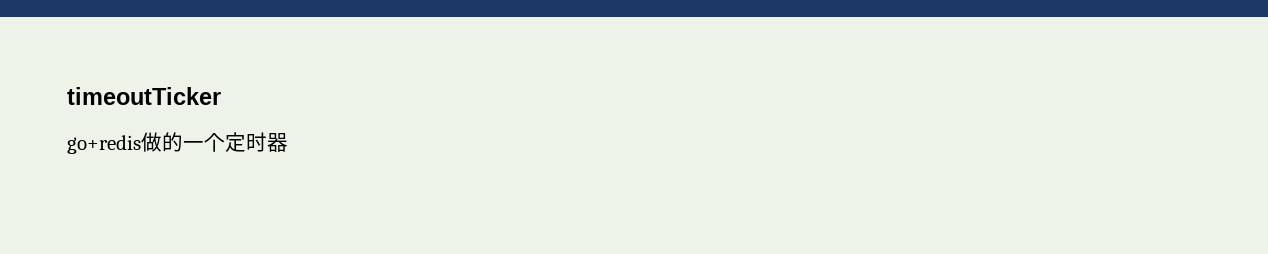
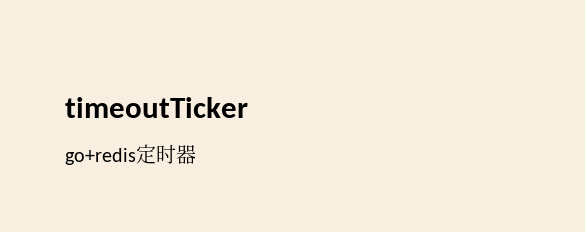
- go+redis做的一个定时器
+ go+redis定时器

